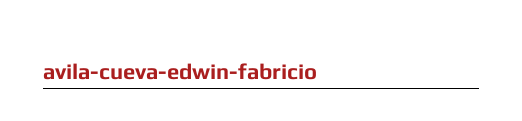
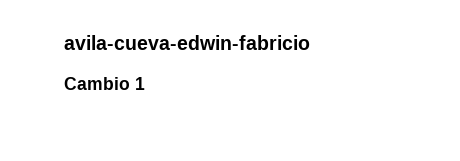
+ Cambio 1

